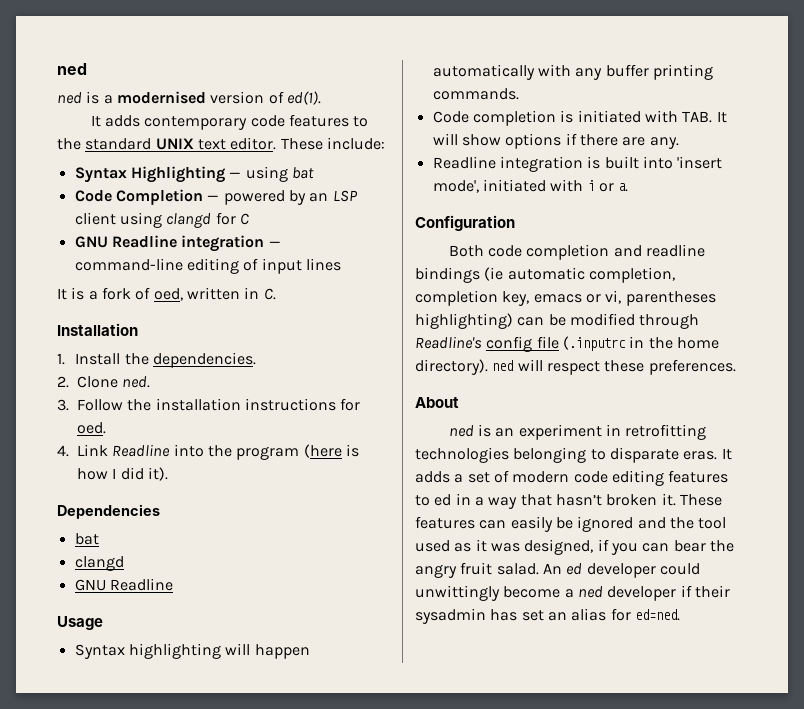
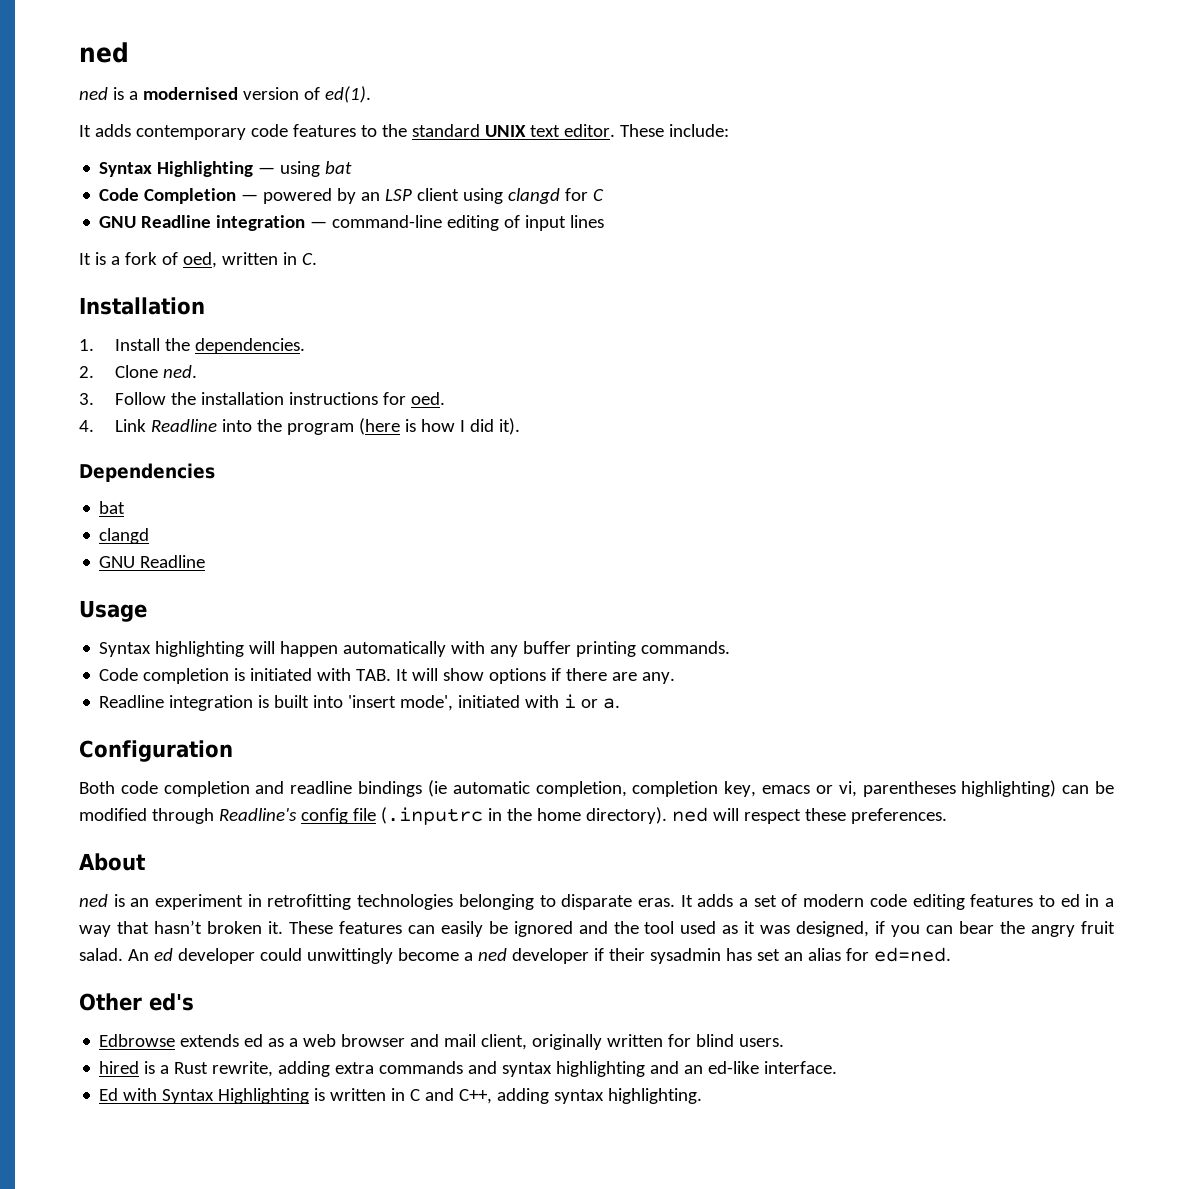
+ Other ed's
+ Edbrowse extends ed as a web browser and mail client, originally written for blind users.
+ hired is a Rust rewrite, adding extra commands and syntax highlighting and an ed-like interface.
+ Ed with Syntax Highlighting is written in C and C++, adding syntax highlighting.

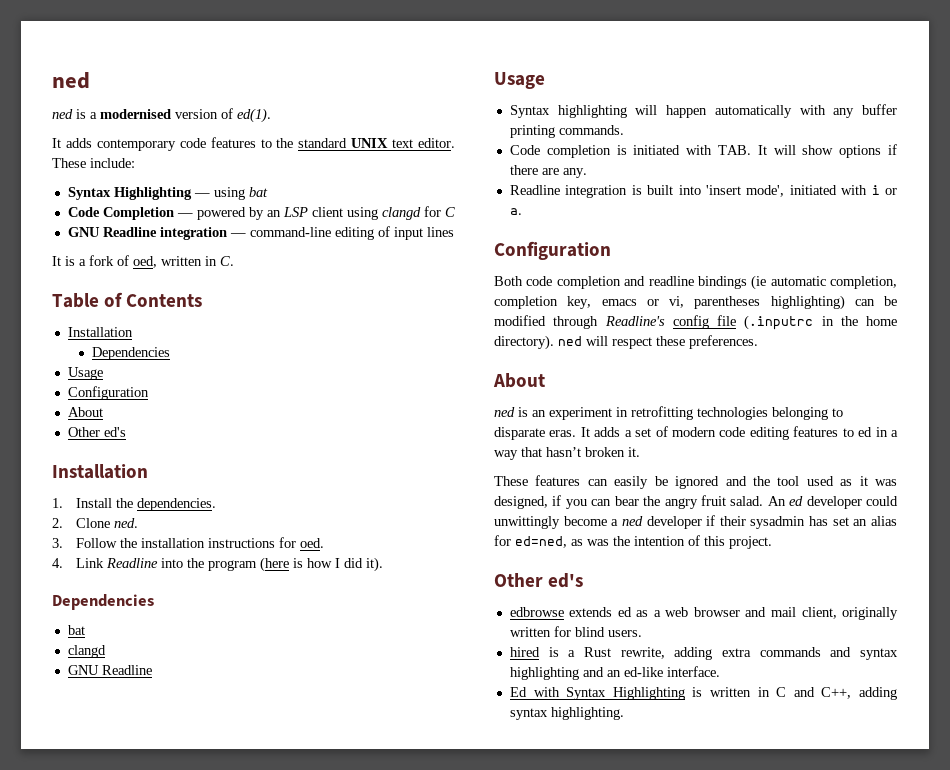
+ Table of Contents
+ Installation
+ Dependencies
+ Usage
+ Configuration
+ About
+ Other ed's
- It adds a set of modern code editing features to ed in a way that hasn’t broken it. These features can easily be ignored and the tool used as it was designed, if you can bear the angry fruit salad.
+ It adds a set of modern code editing features to ed in a way that hasn’t broken it.
+ These features can easily be ignored and the tool used as it was designed, if you can bear the angry fruit salad.
- An ed developer could unwittingly become a ned developer if their sysadmin has set an alias for ed=ned.
+ An ed developer could unwittingly become a ned developer if their sysadmin has set an alias for ed=ned, as was the intention of this project.
  Other ed's
- Edbrowse extends ed as a web browser and mail client, originally written for blind users.
+ edbrowse extends ed as a web browser and mail client, originally written for blind users.

